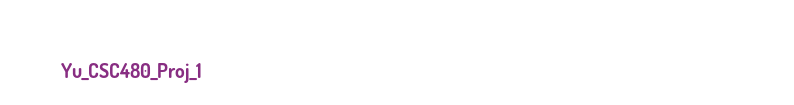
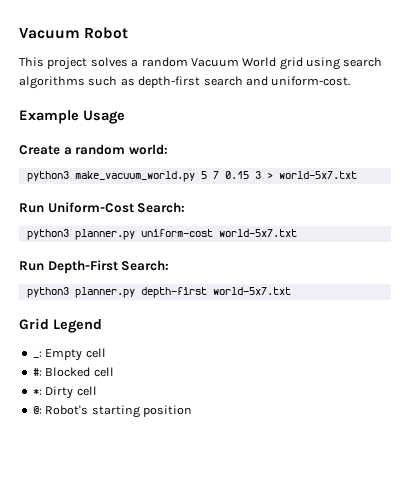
- Yu_CSC480_Proj_1
+ Vacuum Robot
+ This project solves a random Vacuum World grid using search algorithms such as depth-first search and uniform-cost.
+ Example Usage
+ Create a random world:
+ python3 make_vacuum_world.py 5 7 0.15 3 > world-5x7.txt
+ Run Uniform-Cost Search:
+ python3 planner.py uniform-cost world-5x7.txt
+ Run Depth-First Search:
+ python3 planner.py depth-first world-5x7.txt
+ Grid Legend
+ _: Empty cell
+ #: Blocked cell
+ *: Dirty cell
+ @: Robot's starting position

